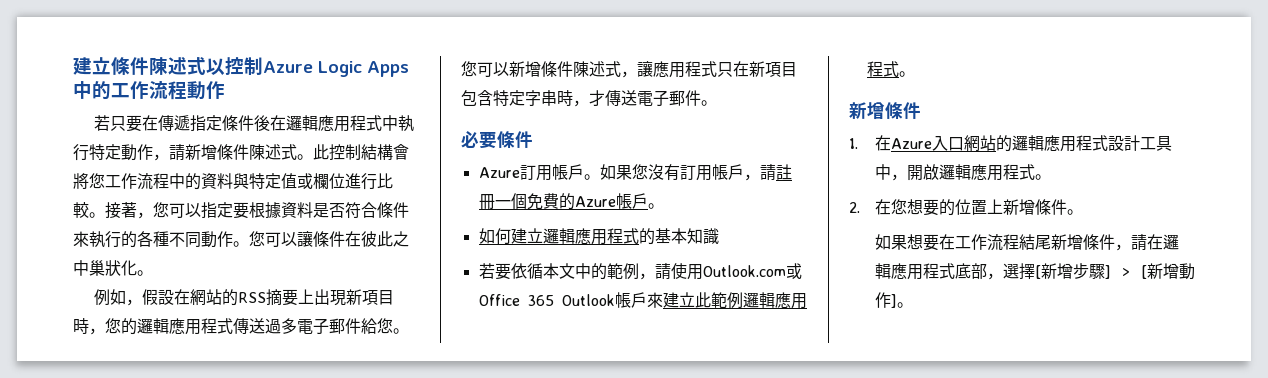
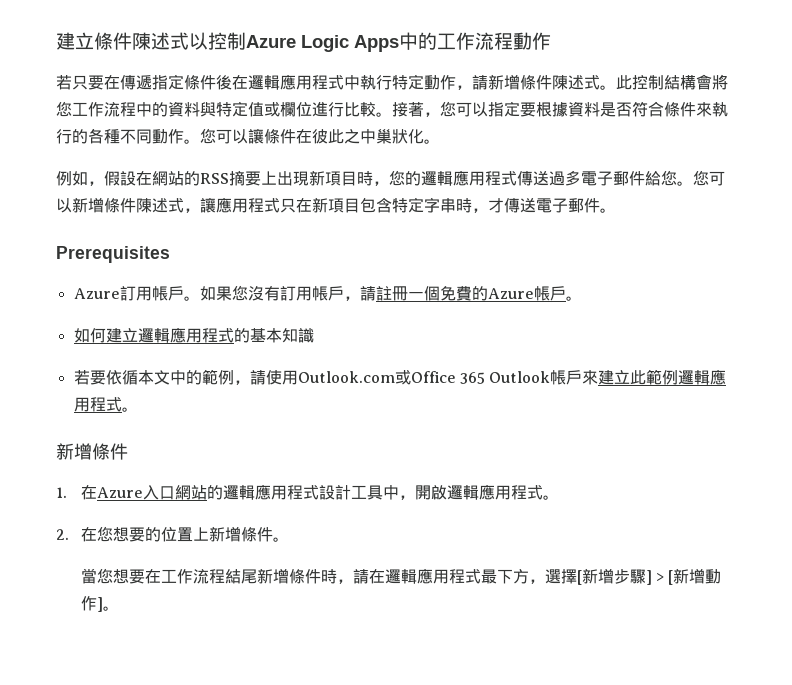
- 必要條件
+ Prerequisites
- 如果想要在工作流程結尾新增條件，請在邏輯應用程式底部，選擇[新增步驟] > [新增動作]。
+ 當您想要在工作流程結尾新增條件時，請在邏輯應用程式最下方，選擇[新增步驟] > [新增動作]。

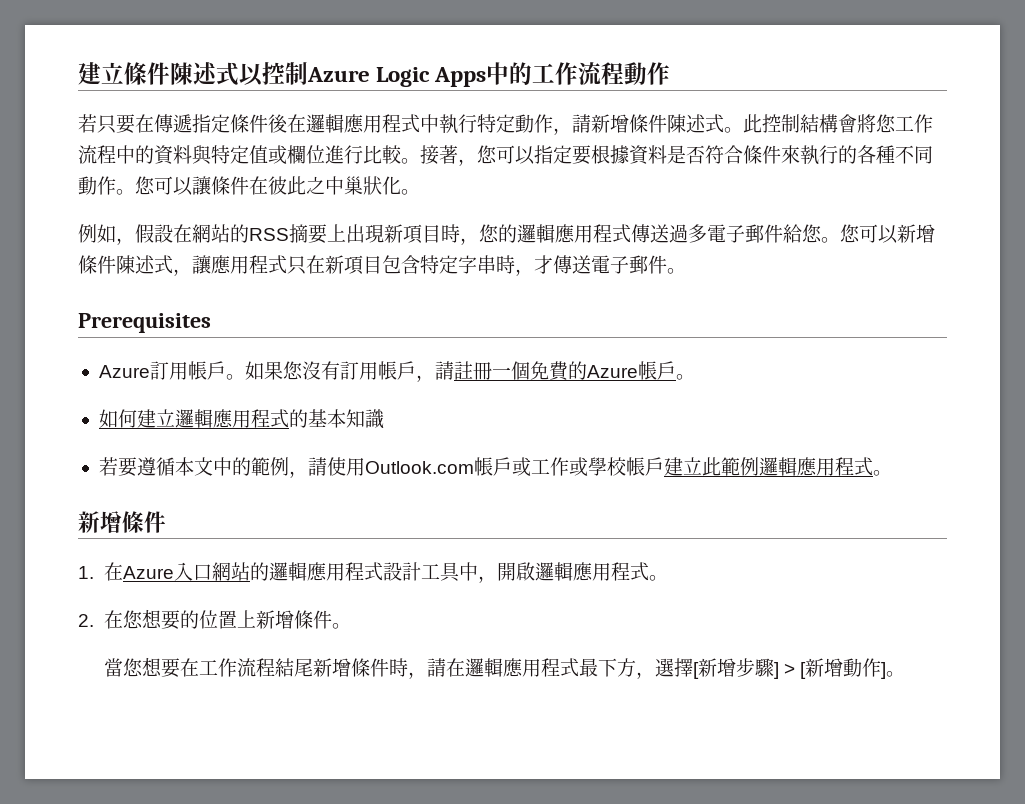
- 若要依循本文中的範例，請使用Outlook.com或Office 365 Outlook帳戶來建立此範例邏輯應用程式。
+ 若要遵循本文中的範例，請使用Outlook.com帳戶或工作或學校帳戶建立此範例邏輯應用程式。

